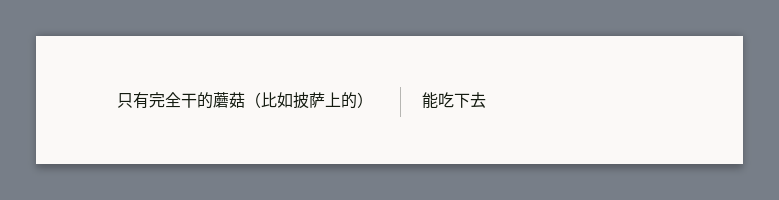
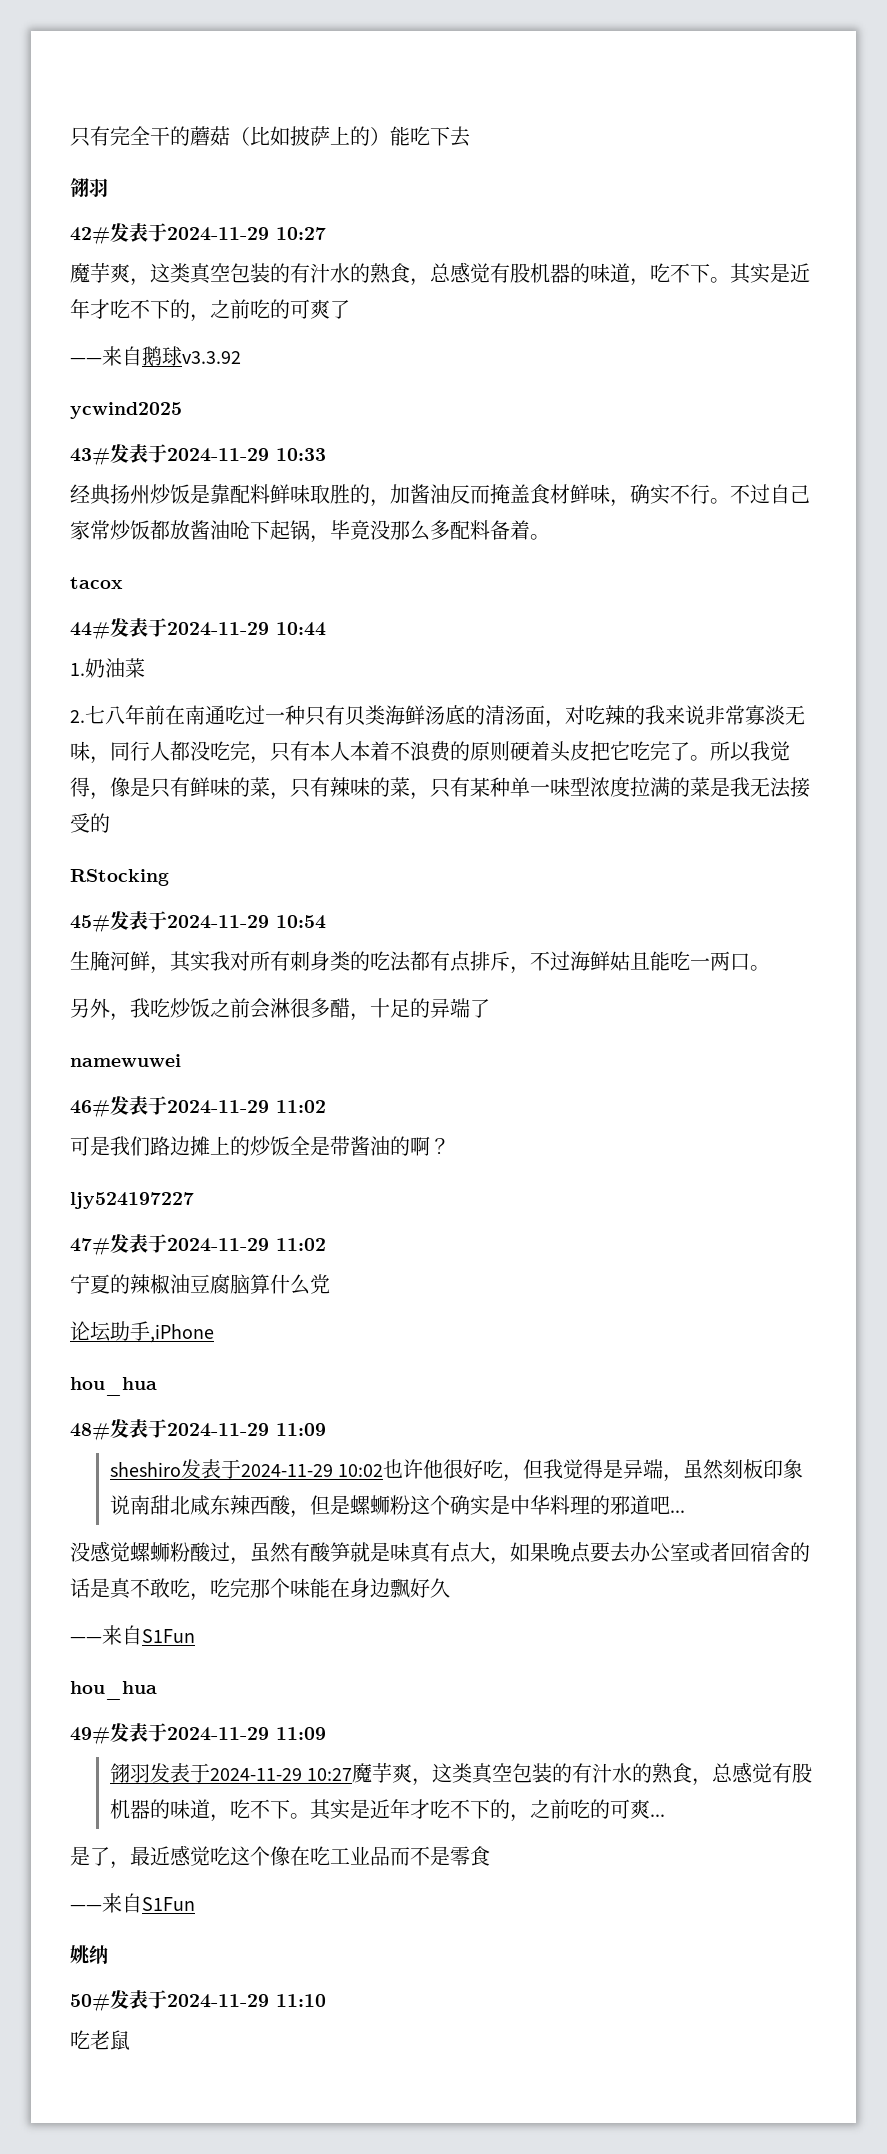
  只有完全干的蘑菇（比如披萨上的）能吃下去
+ 翎羽
+ 42#发表于2024-11-29 10:27
+ 魔芋爽，这类真空包装的有汁水的熟食，总感觉有股机器的味道，吃不下。其实是近年才吃不下的，之前吃的可爽了
+ ——来自鹅球v3.3.92
+ ycwind2025
+ 43#发表于2024-11-29 10:33
+ 经典扬州炒饭是靠配料鲜味取胜的，加酱油反而掩盖食材鲜味，确实不行。不过自己家常炒饭都放酱油呛下起锅，毕竟没那么多配料备着。
+ tacox
+ 44#发表于2024-11-29 10:44
+ 1.奶油菜
+ 2.七八年前在南通吃过一种只有贝类海鲜汤底的清汤面，对吃辣的我来说非常寡淡无味，同行人都没吃完，只有本人本着不浪费的原则硬着头皮把它吃完了。所以我觉得，像是只有鲜味的菜，只有辣味的菜，只有某种单一味型浓度拉满的菜是我无法接受的
+ RStocking
+ 45#发表于2024-11-29 10:54
+ 生腌河鲜，其实我对所有刺身类的吃法都有点排斥，不过海鲜姑且能吃一两口。
+ 另外，我吃炒饭之前会淋很多醋，十足的异端了
+ namewuwei
+ 46#发表于2024-11-29 11:02
+ 可是我们路边摊上的炒饭全是带酱油的啊？
+ ljy524197227
+ 47#发表于2024-11-29 11:02
+ 宁夏的辣椒油豆腐脑算什么党
+ 论坛助手,iPhone
+ hou_hua
+ 48#发表于2024-11-29 11:09
+ sheshiro发表于2024-11-29 10:02也许他很好吃，但我觉得是异端，虽然刻板印象说南甜北咸东辣西酸，但是螺蛳粉这个确实是中华料理的邪道吧...
+ 没感觉螺蛳粉酸过，虽然有酸笋就是味真有点大，如果晚点要去办公室或者回宿舍的话是真不敢吃，吃完那个味能在身边飘好久
+ ——来自S1Fun
+ hou_hua
+ 49#发表于2024-11-29 11:09
+ 翎羽发表于2024-11-29 10:27魔芋爽，这类真空包装的有汁水的熟食，总感觉有股机器的味道，吃不下。其实是近年才吃不下的，之前吃的可爽...
+ 是了，最近感觉吃这个像在吃工业品而不是零食
+ ——来自S1Fun
+ 姚纳
+ 50#发表于2024-11-29 11:10
+ 吃老鼠

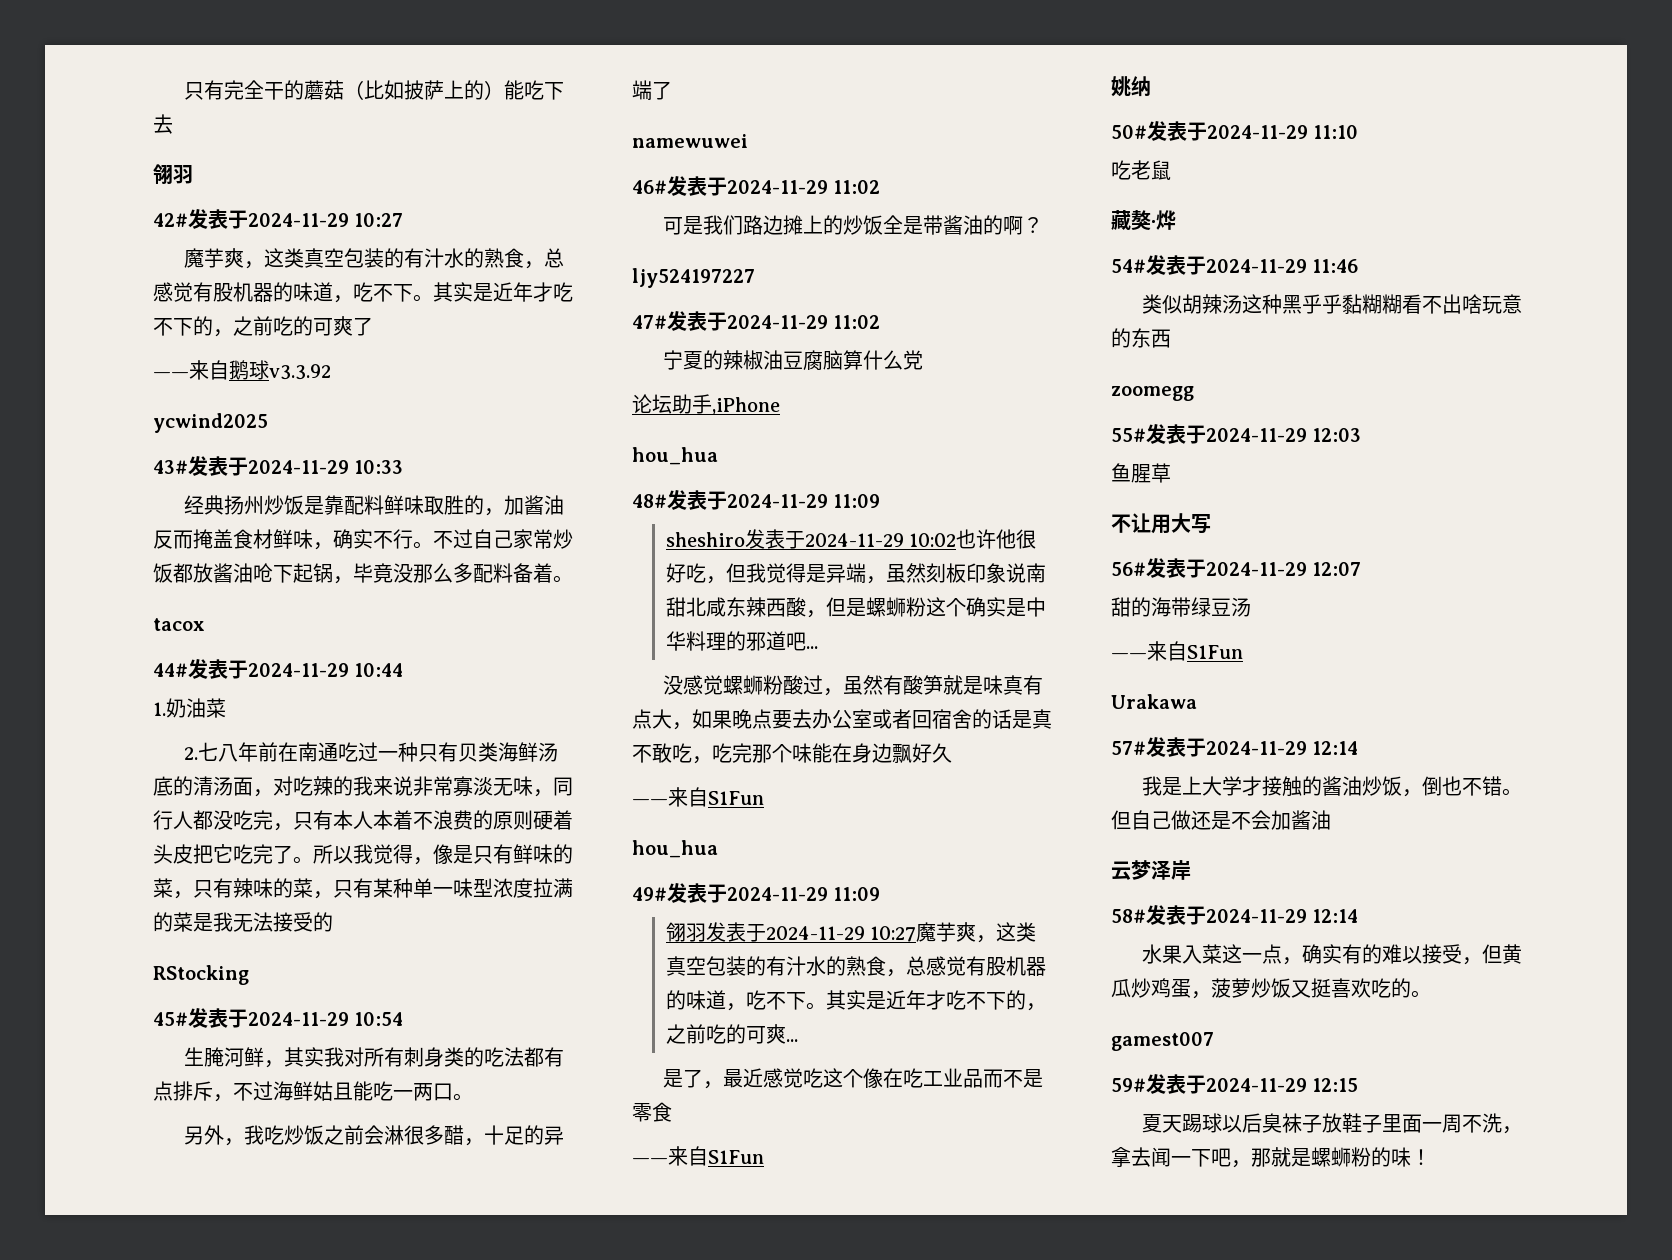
+ 藏獒·烨
+ 54#发表于2024-11-29 11:46
+ 类似胡辣汤这种黑乎乎黏糊糊看不出啥玩意的东西
+ zoomegg
+ 55#发表于2024-11-29 12:03
+ 鱼腥草
+ 不让用大写
+ 56#发表于2024-11-29 12:07
+ 甜的海带绿豆汤
+ ——来自S1Fun
+ Urakawa
+ 57#发表于2024-11-29 12:14
+ 我是上大学才接触的酱油炒饭，倒也不错。但自己做还是不会加酱油
+ 云梦泽岸
+ 58#发表于2024-11-29 12:14
+ 水果入菜这一点，确实有的难以接受，但黄瓜炒鸡蛋，菠萝炒饭又挺喜欢吃的。
+ gamest007
+ 59#发表于2024-11-29 12:15
+ 夏天踢球以后臭袜子放鞋子里面一周不洗，拿去闻一下吧，那就是螺蛳粉的味！

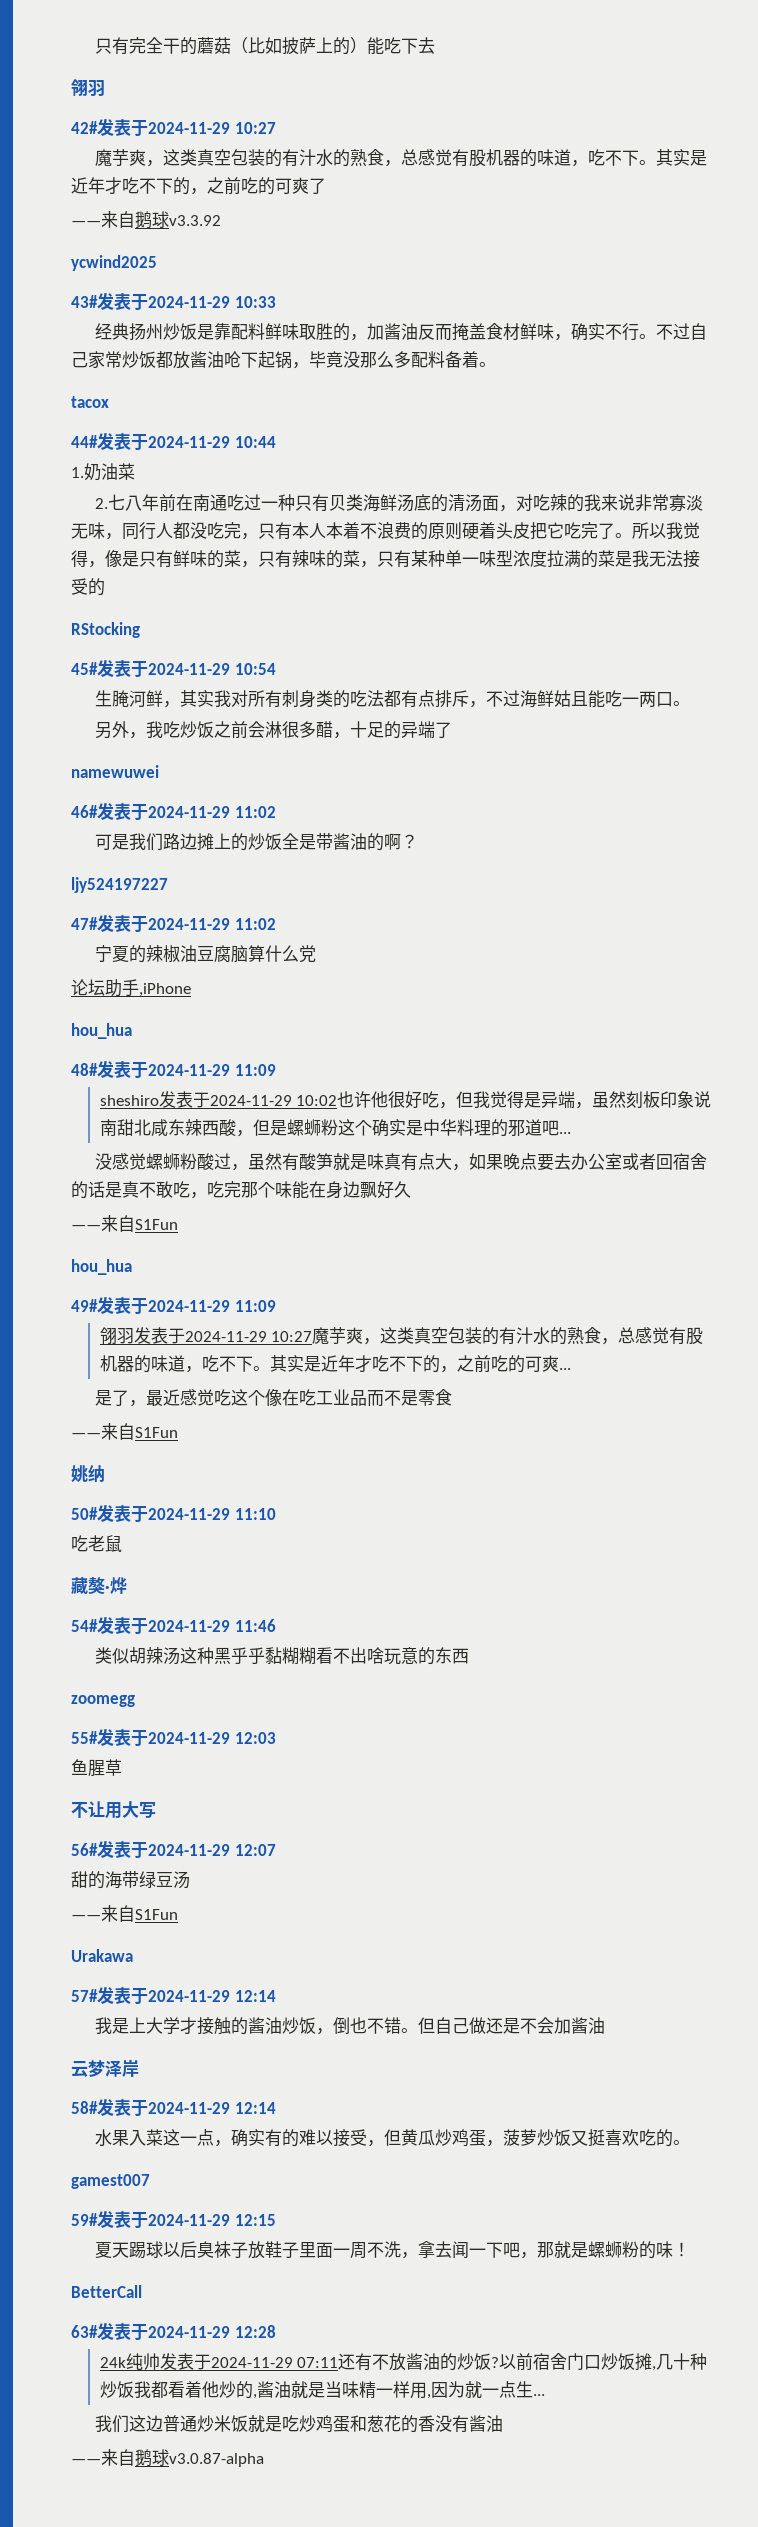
+ BetterCall
+ 63#发表于2024-11-29 12:28
+ 24k纯帅发表于2024-11-29 07:11还有不放酱油的炒饭?以前宿舍门口炒饭摊,几十种炒饭我都看着他炒的,酱油就是当味精一样用,因为就一点生...
+ 我们这边普通炒米饭就是吃炒鸡蛋和葱花的香没有酱油
+ ——来自鹅球v3.0.87-alpha

